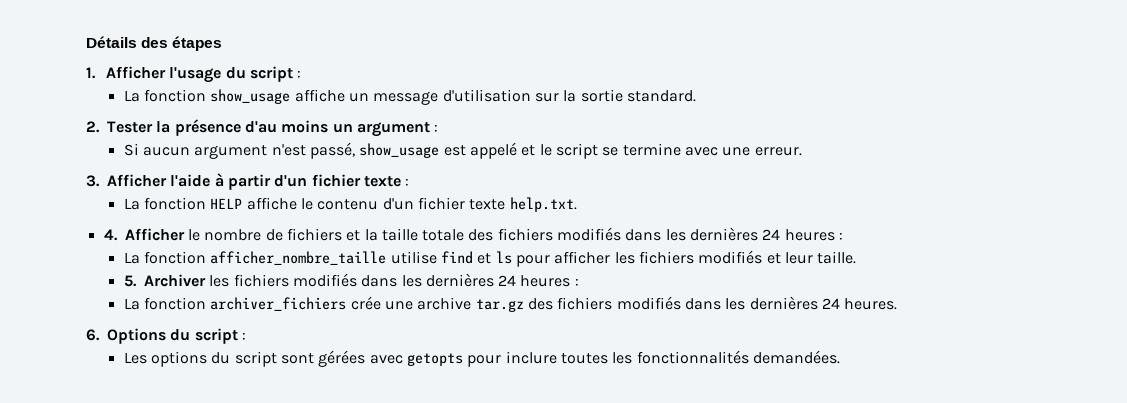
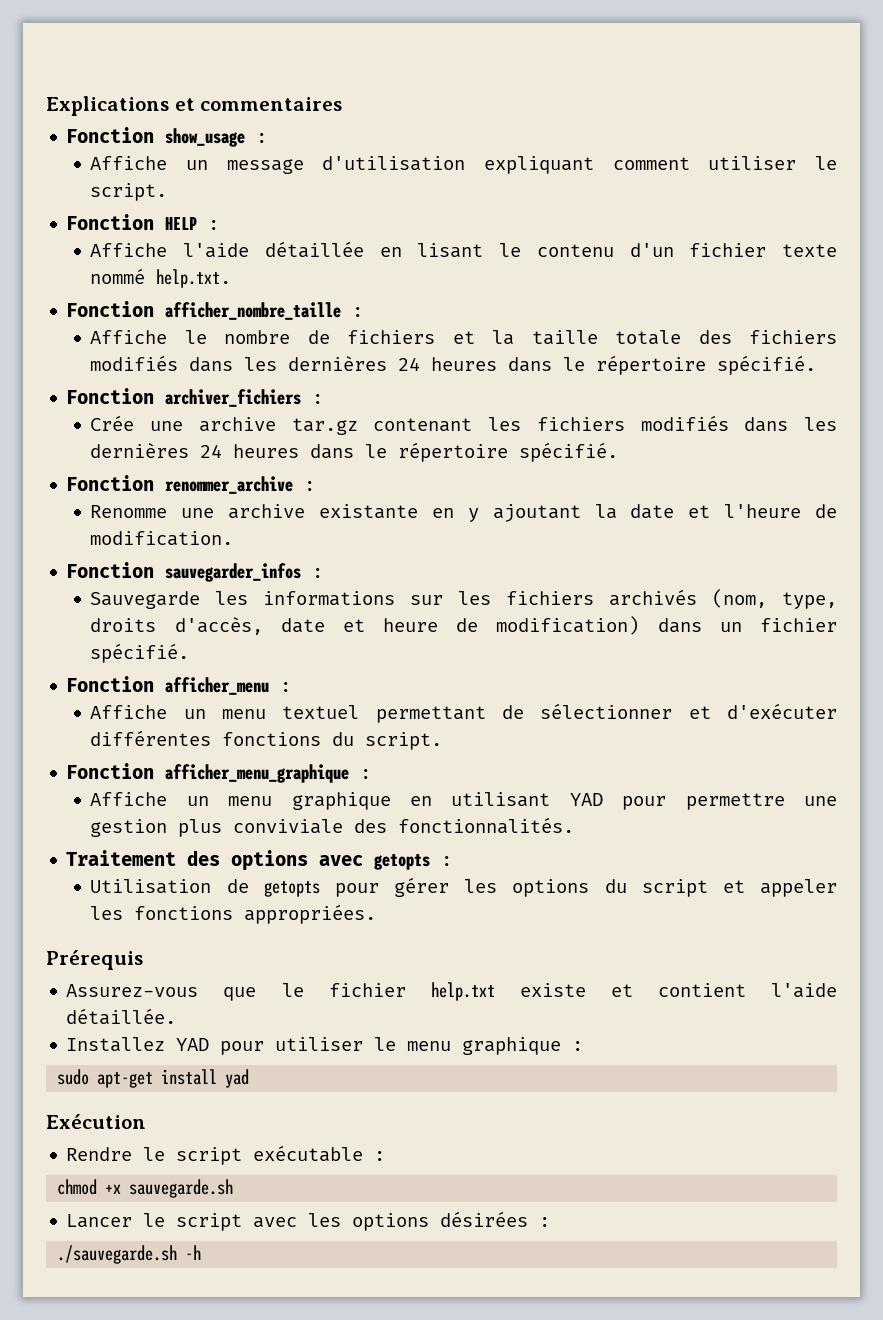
- Détails des étapes
- 1. Afficher l'usage du script :
- La fonction show_usage affiche un message d'utilisation sur la sortie standard.
- 2. Tester la présence d'au moins un argument :
- Si aucun argument n'est passé, show_usage est appelé et le script se termine avec une erreur.
- 3. Afficher l'aide à partir d'un fichier texte :
- La fonction HELP affiche le contenu d'un fichier texte help.txt.
+ Explications et commentaires
+ Fonction show_usage :
+ Affiche un message d'utilisation expliquant comment utiliser le script.
+ Fonction HELP :
+ Affiche l'aide détaillée en lisant le contenu d'un fichier texte nommé help.txt.
- 4. Afficher le nombre de fichiers et la taille totale des fichiers modifiés dans les dernières 24 heures :
- La fonction afficher_nombre_taille utilise find et ls pour afficher les fichiers modifiés et leur taille.
- 5. Archiver les fichiers modifiés dans les dernières 24 heures :
- La fonction archiver_fichiers crée une archive tar.gz des fichiers modifiés dans les dernières 24 heures.
- 6. Options du script :
- Les options du script sont gérées avec getopts pour inclure toutes les fonctionnalités demandées.
+ Fonction afficher_nombre_taille :
+ Affiche le nombre de fichiers et la taille totale des fichiers modifiés dans les dernières 24 heures dans le répertoire spécifié.
+ Fonction archiver_fichiers :
+ Crée une archive tar.gz contenant les fichiers modifiés dans les dernières 24 heures dans le répertoire spécifié.
+ Fonction renommer_archive :
+ Renomme une archive existante en y ajoutant la date et l'heure de modification.
+ Fonction sauvegarder_infos :
+ Sauvegarde les informations sur les fichiers archivés (nom, type, droits d'accès, date et heure de modification) dans un fichier spécifié.
+ Fonction afficher_menu :
+ Affiche un menu textuel permettant de sélectionner et d'exécuter différentes fonctions du script.
+ Fonction afficher_menu_graphique :
+ Affiche un menu graphique en utilisant YAD pour permettre une gestion plus conviviale des fonctionnalités.
+ Traitement des options avec getopts :
+ Utilisation de getopts pour gérer les options du script et appeler les fonctions appropriées.
+ Prérequis
+ Assurez-vous que le fichier help.txt existe et contient l'aide détaillée.
+ Installez YAD pour utiliser le menu graphique :
+ sudo apt-get install yad
+ Exécution
+ Rendre le script exécutable :
+ chmod +x sauvegarde.sh
+ Lancer le script avec les options désirées :
+ ./sauvegarde.sh -h

